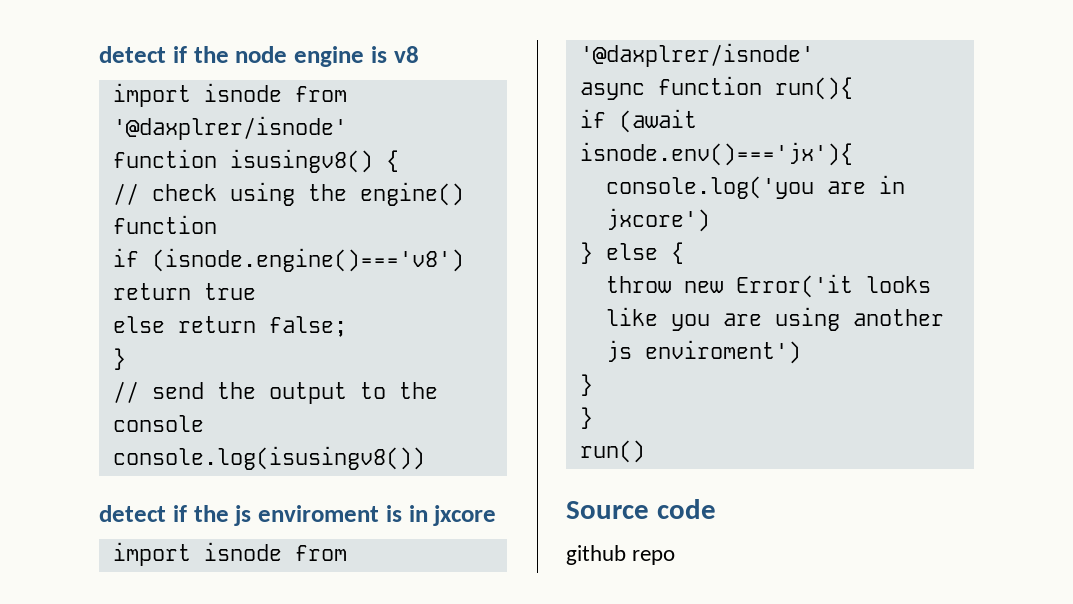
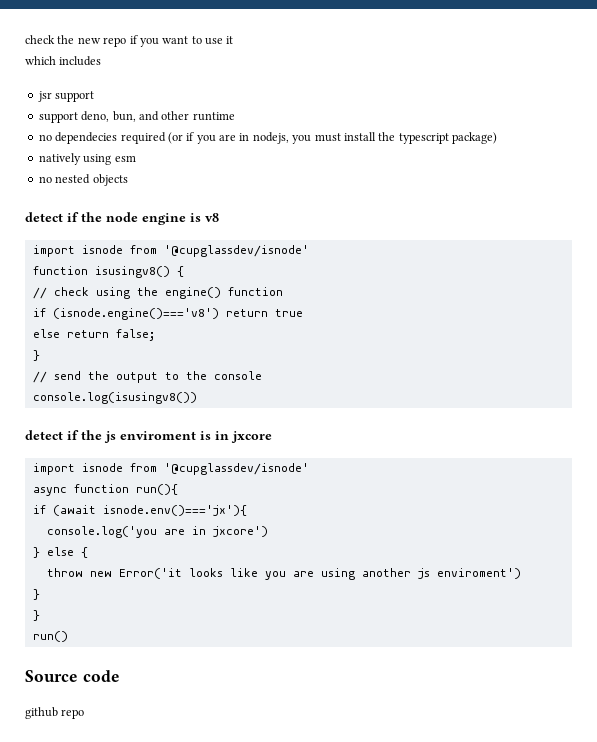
+ check the new repo if you want to use it
+ which includes
+ jsr support
+ support deno, bun, and other runtime
+ no dependecies required (or if you are in nodejs, you must install the typescript package)
+ natively using esm
+ no nested objects
  detect if the node engine is v8
- import isnode from '@daxplrer/isnode'
+ import isnode from '@cupglassdev/isnode'
  detect if the js enviroment is in jxcore
- import isnode from '@daxplrer/isnode'
+ import isnode from '@cupglassdev/isnode'

